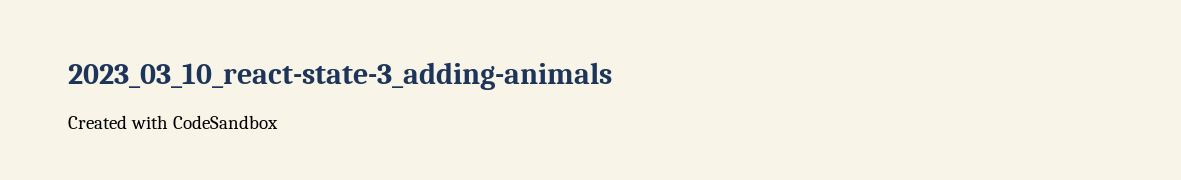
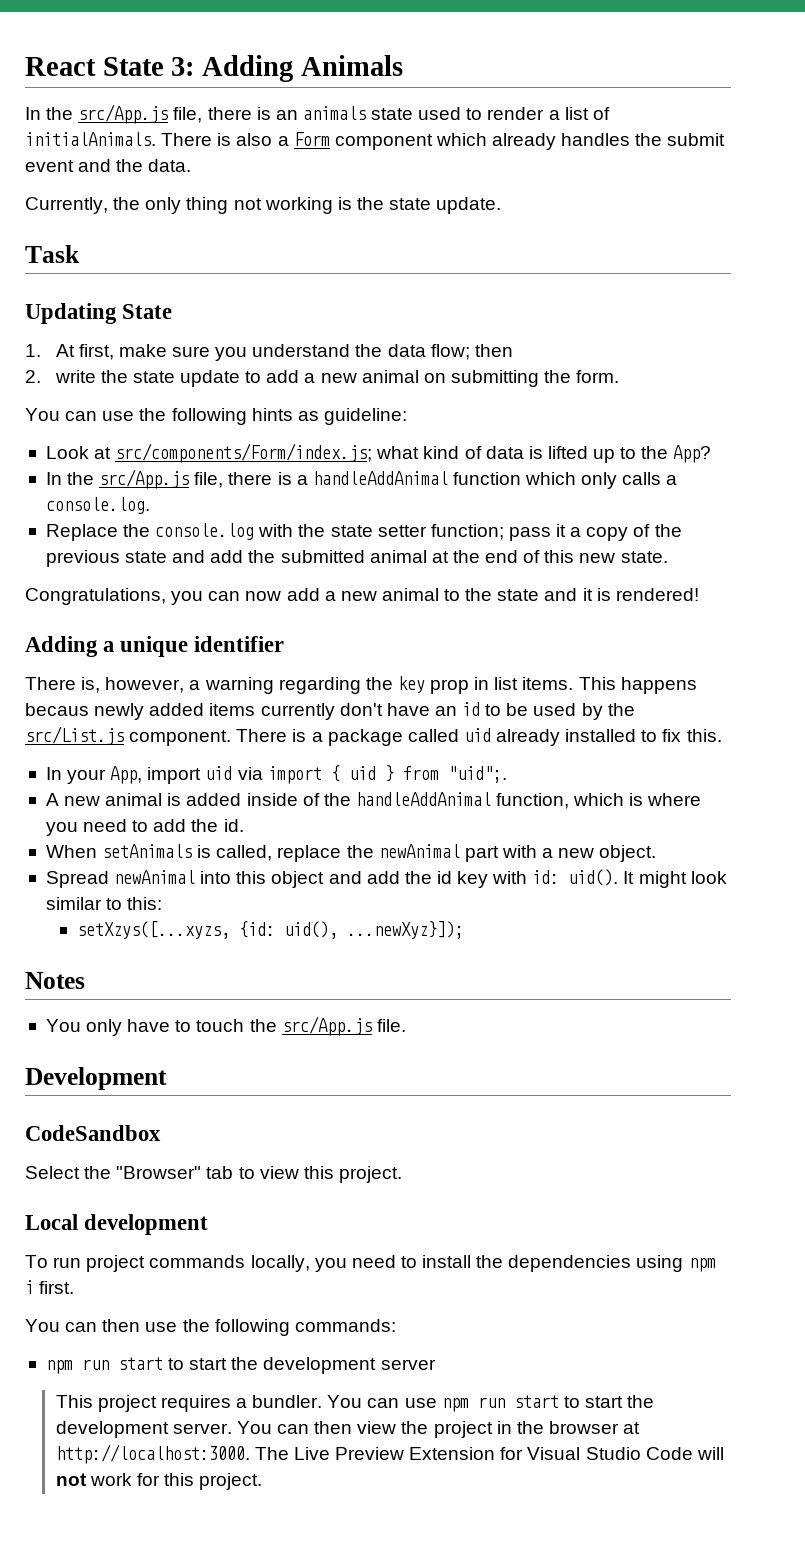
- 2023_03_10_react-state-3_adding-animals
- Created with CodeSandbox
+ React State 3: Adding Animals
+ In the src/App.js file, there is an animals state used to render a list of initialAnimals. There is also a Form component which already handles the submit event and the data.
+ Currently, the only thing not working is the state update.
+ Task
+ Updating State
+ 1. At first, make sure you understand the data flow; then
+ 2. write the state update to add a new animal on submitting the form.
+ You can use the following hints as guideline:
+ Look at src/components/Form/index.js; what kind of data is lifted up to the App?
+ In the src/App.js file, there is a handleAddAnimal function which only calls a console.log.
+ Replace the console.log with the state setter function; pass it a copy of the previous state and add the submitted animal at the end of this new state.
+ Congratulations, you can now add a new animal to the state and it is rendered!
+ Adding a unique identifier
+ There is, however, a warning regarding the key prop in list items. This happens becaus newly added items currently don't have an id to be used by the src/List.js component. There is a package called uid already installed to fix this.
+ In your App, import uid via import { uid } from "uid";.
+ A new animal is added inside of the handleAddAnimal function, which is where you need to add the id.
+ When setAnimals is called, replace the newAnimal part with a new object.
+ Spread newAnimal into this object and add the id key with id: uid(). It might look similar to this:
+ setXzys([...xyzs, {id: uid(), ...newXyz}]);
+ Notes
+ You only have to touch the src/App.js file.
+ Development
+ CodeSandbox
+ Select the "Browser" tab to view this project.
+ Local development
+ To run project commands locally, you need to install the dependencies using npm i first.
+ You can then use the following commands:
+ npm run start to start the development server
+ This project requires a bundler. You can use npm run start to start the development server. You can then view the project in the browser at http://localhost:3000. The Live Preview Extension for Visual Studio Code will not work for this project.

